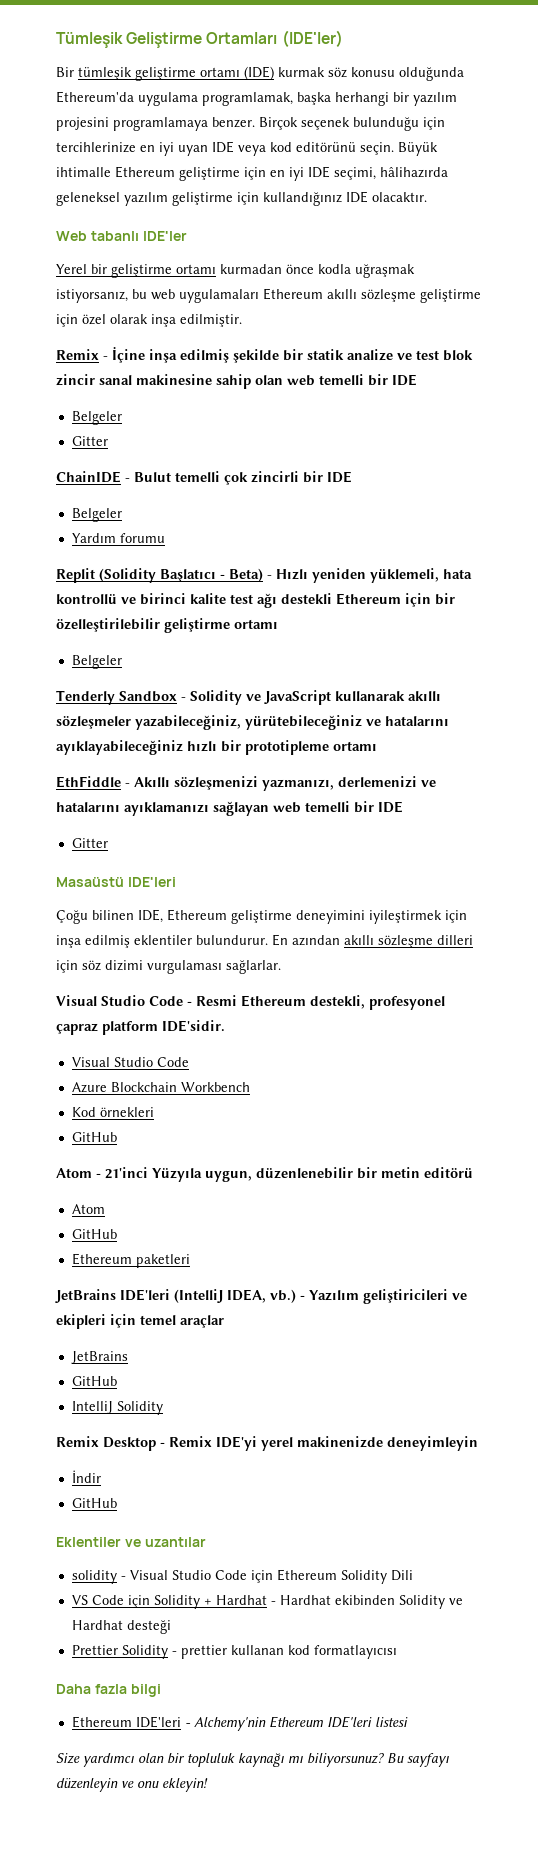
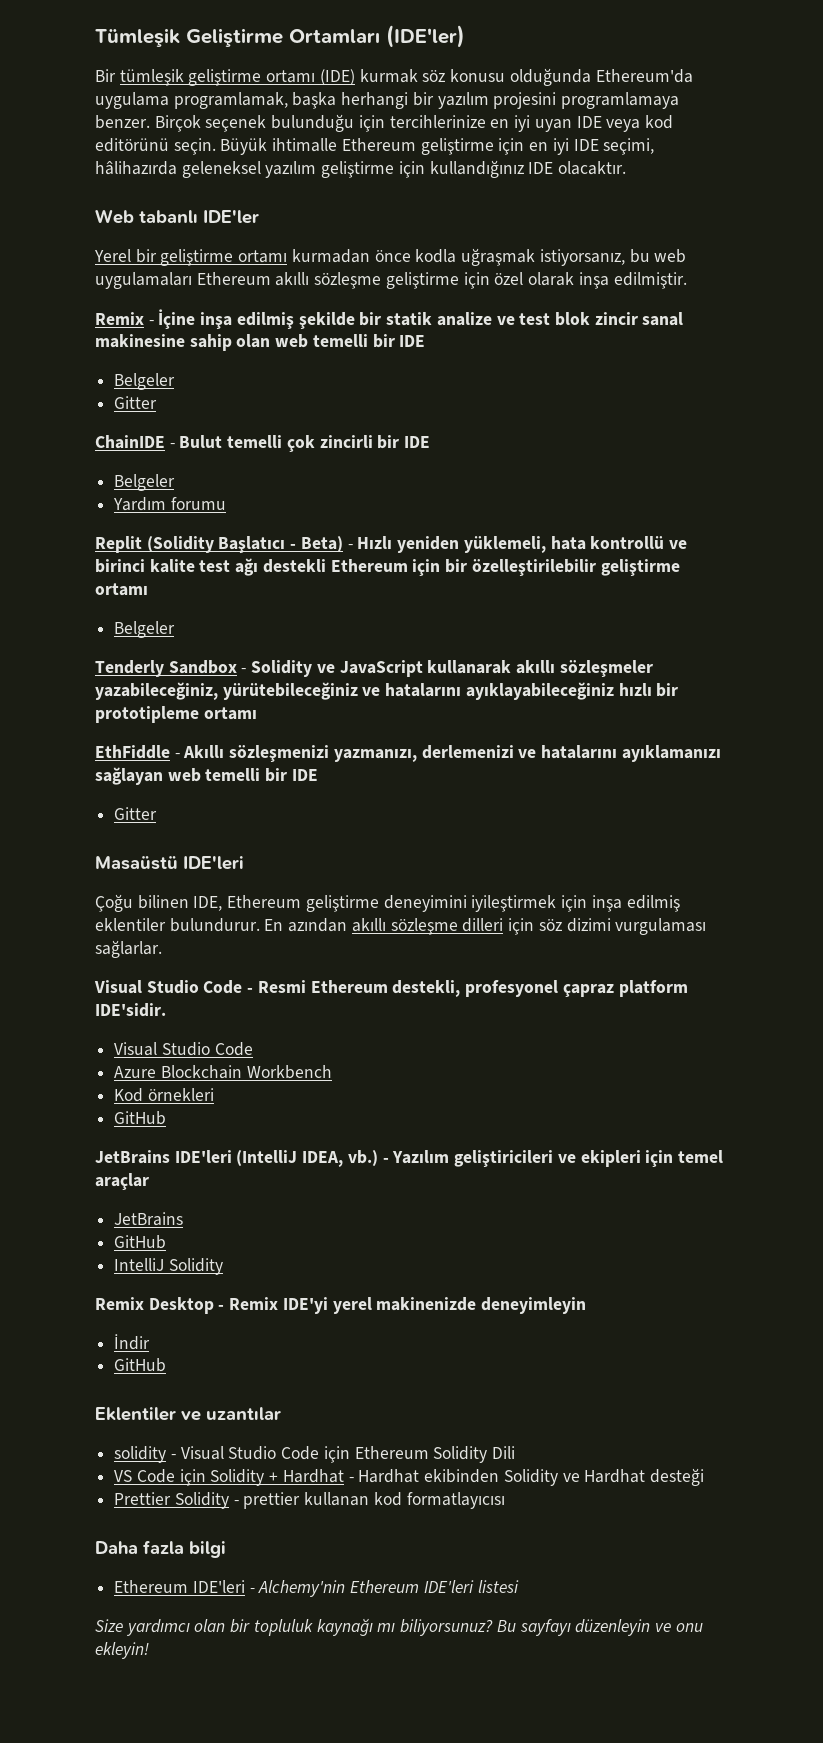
- Atom - 21'inci Yüzyıla uygun, düzenlenebilir bir metin editörü
- Atom
- GitHub
- Ethereum paketleri

